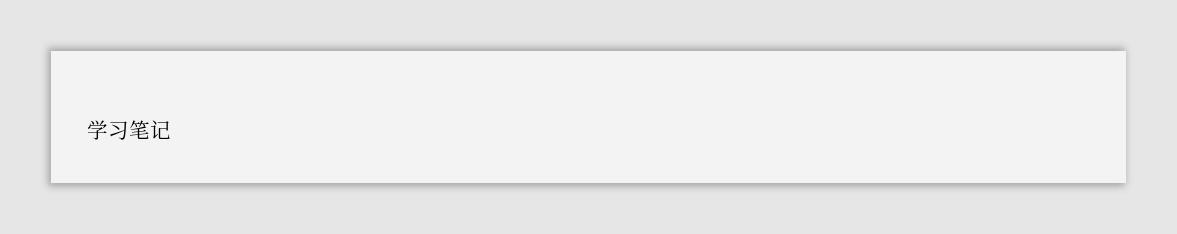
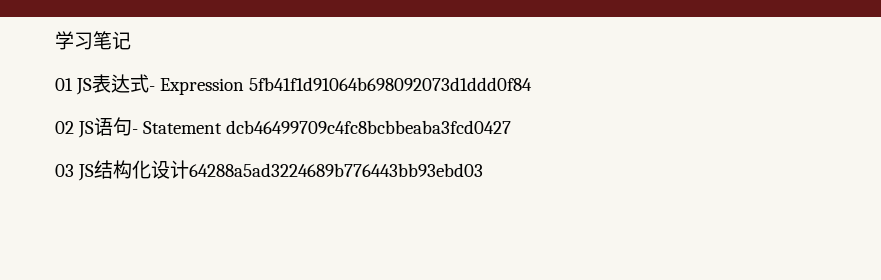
+ 01 JS表达式- Expression 5fb41f1d91064b698092073d1ddd0f84
+ 02 JS语句- Statement dcb46499709c4fc8bcbbeaba3fcd0427
+ 03 JS结构化设计64288a5ad3224689b776443bb93ebd03

